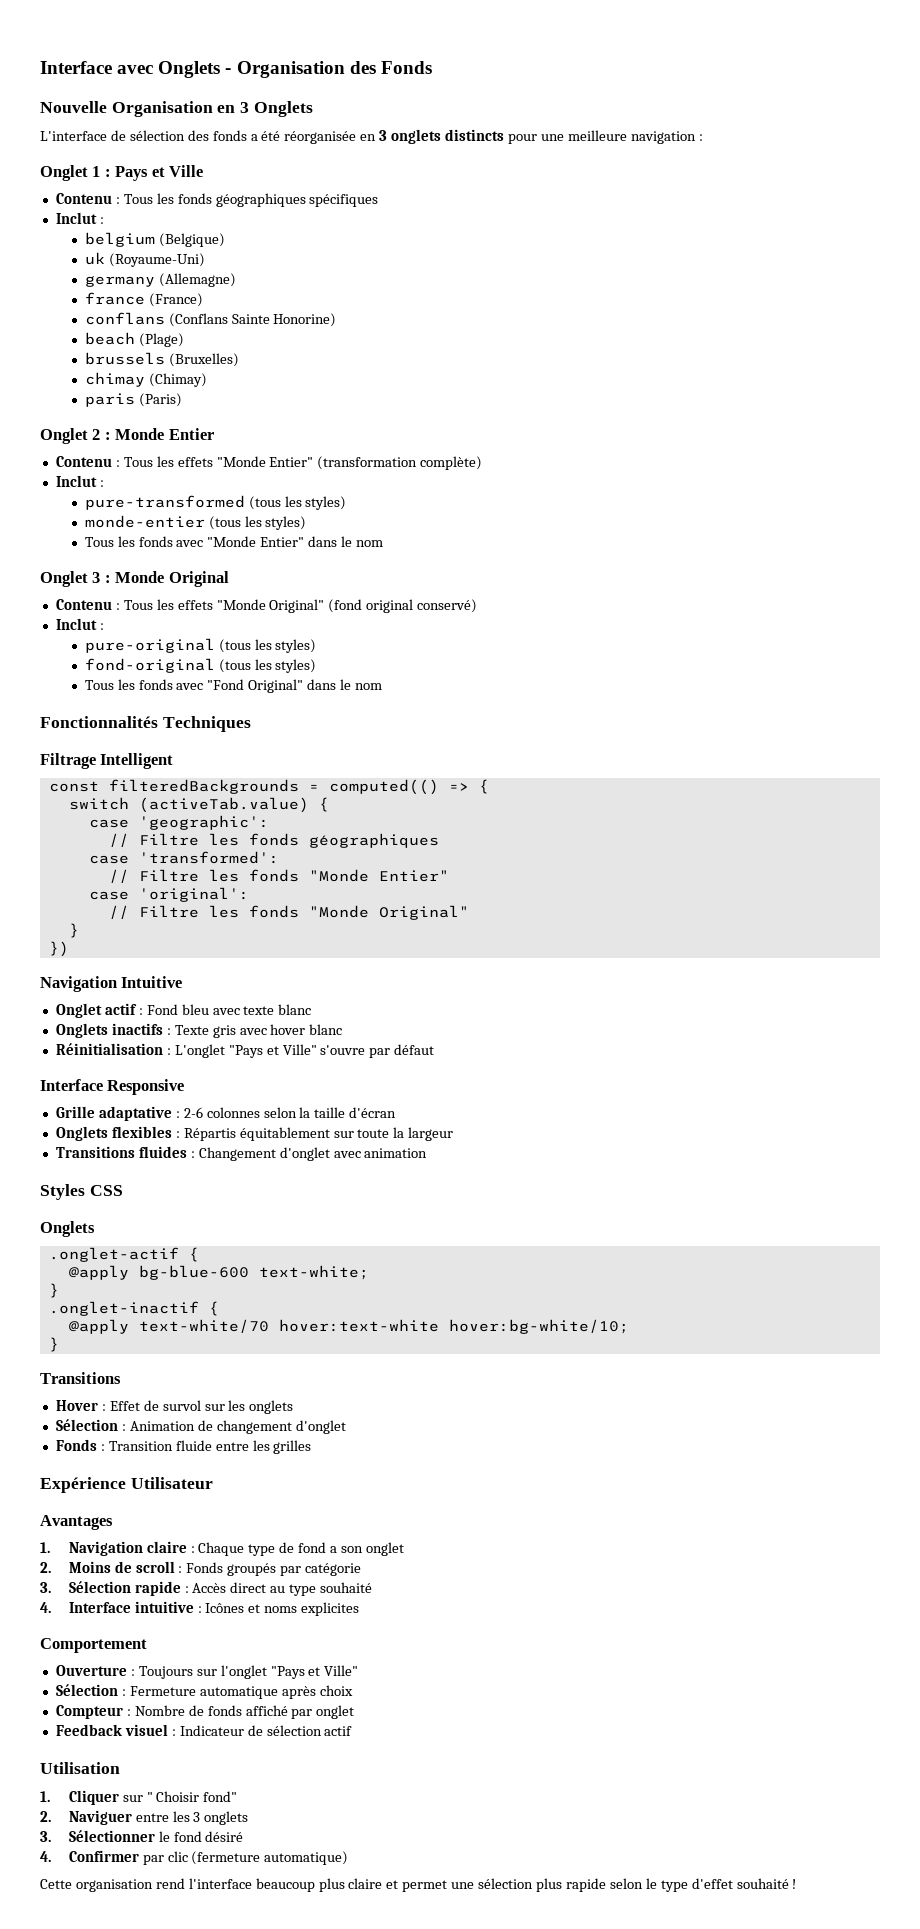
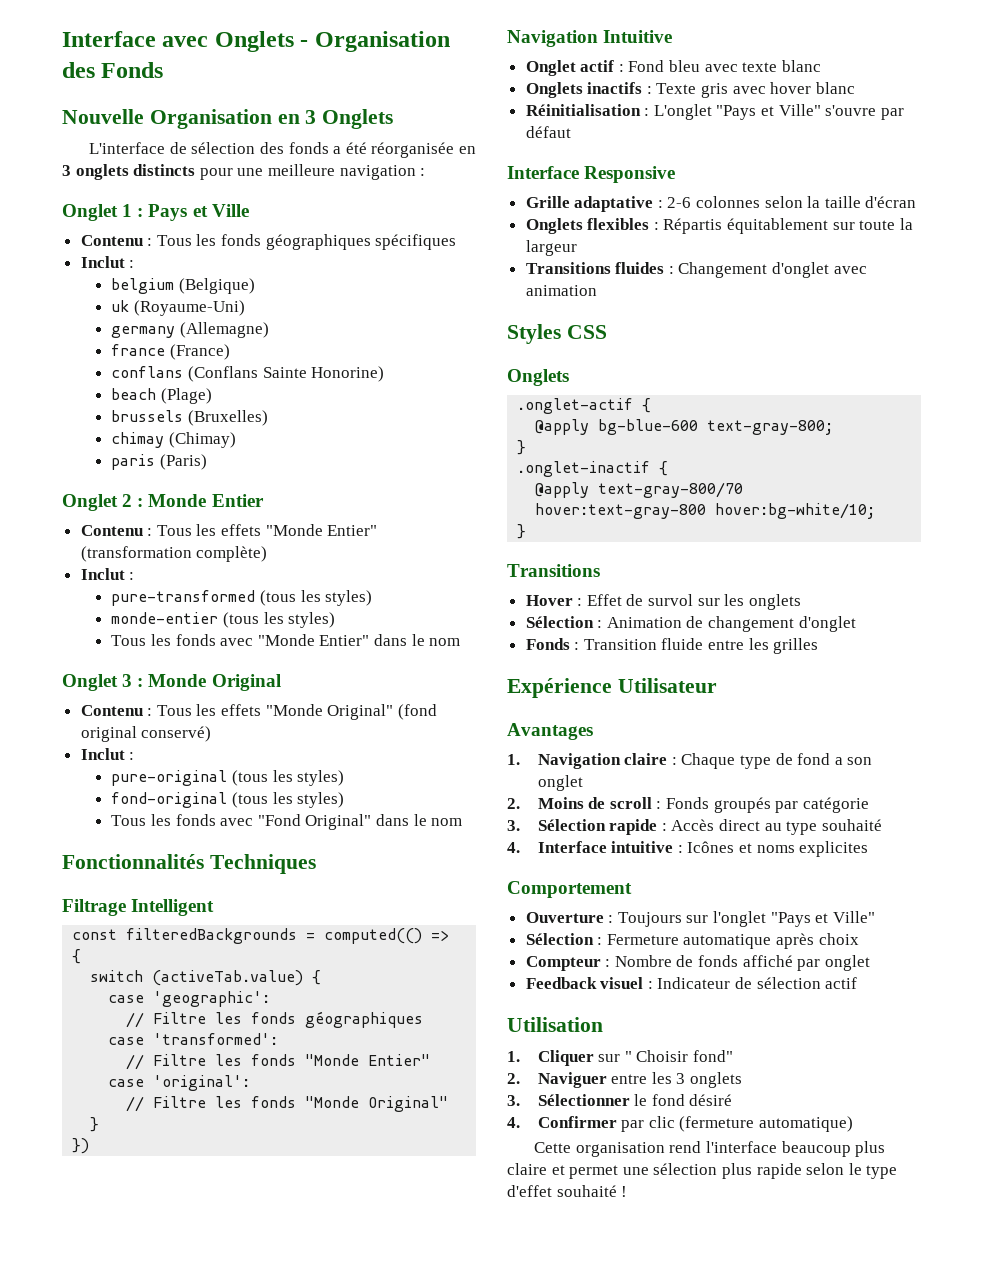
- @apply bg-blue-600 text-white;
+ @apply bg-blue-600 text-gray-800;
- @apply text-white/70 hover:text-white hover:bg-white/10;
+ @apply text-gray-800/70 hover:text-gray-800 hover:bg-white/10;

